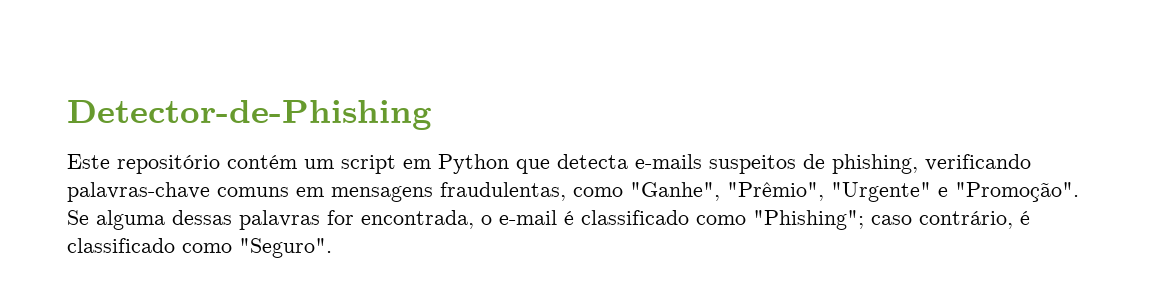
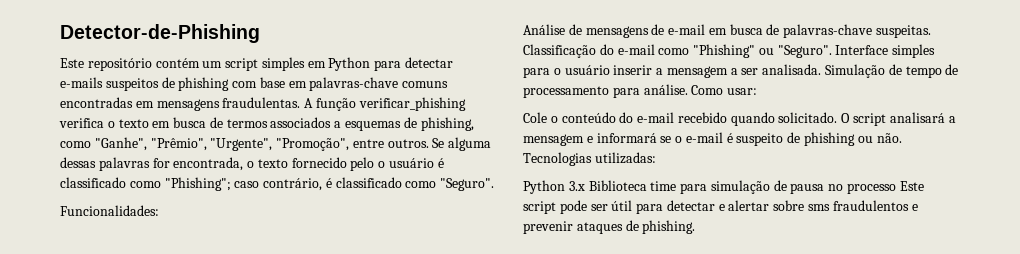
- Este repositório contém um script em Python que detecta e-mails suspeitos de phishing, verificando palavras-chave comuns em mensagens fraudulentas, como "Ganhe", "Prêmio", "Urgente" e "Promoção".
+ Este repositório contém um script simples em Python para detectar e-mails suspeitos de phishing com base em palavras-chave comuns encontradas em mensagens fraudulentas. A função verificar_phishing verifica o texto em busca de termos associados a esquemas de phishing, como "Ganhe", "Prêmio", "Urgente", "Promoção", entre outros.
- Se alguma dessas palavras for encontrada, o e-mail é classificado como "Phishing"; caso contrário, é classificado como "Seguro".
+ Se alguma dessas palavras for encontrada, o texto fornecido pelo o usuário é classificado como "Phishing"; caso contrário, é classificado como "Seguro".
+ Funcionalidades:
+ Análise de mensagens de e-mail em busca de palavras-chave suspeitas. Classificação do e-mail como "Phishing" ou "Seguro". Interface simples para o usuário inserir a mensagem a ser analisada. Simulação de tempo de processamento para análise. Como usar:
+ Cole o conteúdo do e-mail recebido quando solicitado. O script analisará a mensagem e informará se o e-mail é suspeito de phishing ou não. Tecnologias utilizadas:
+ Python 3.x Biblioteca time para simulação de pausa no processo Este script pode ser útil para detectar e alertar sobre sms fraudulentos e prevenir ataques de phishing.

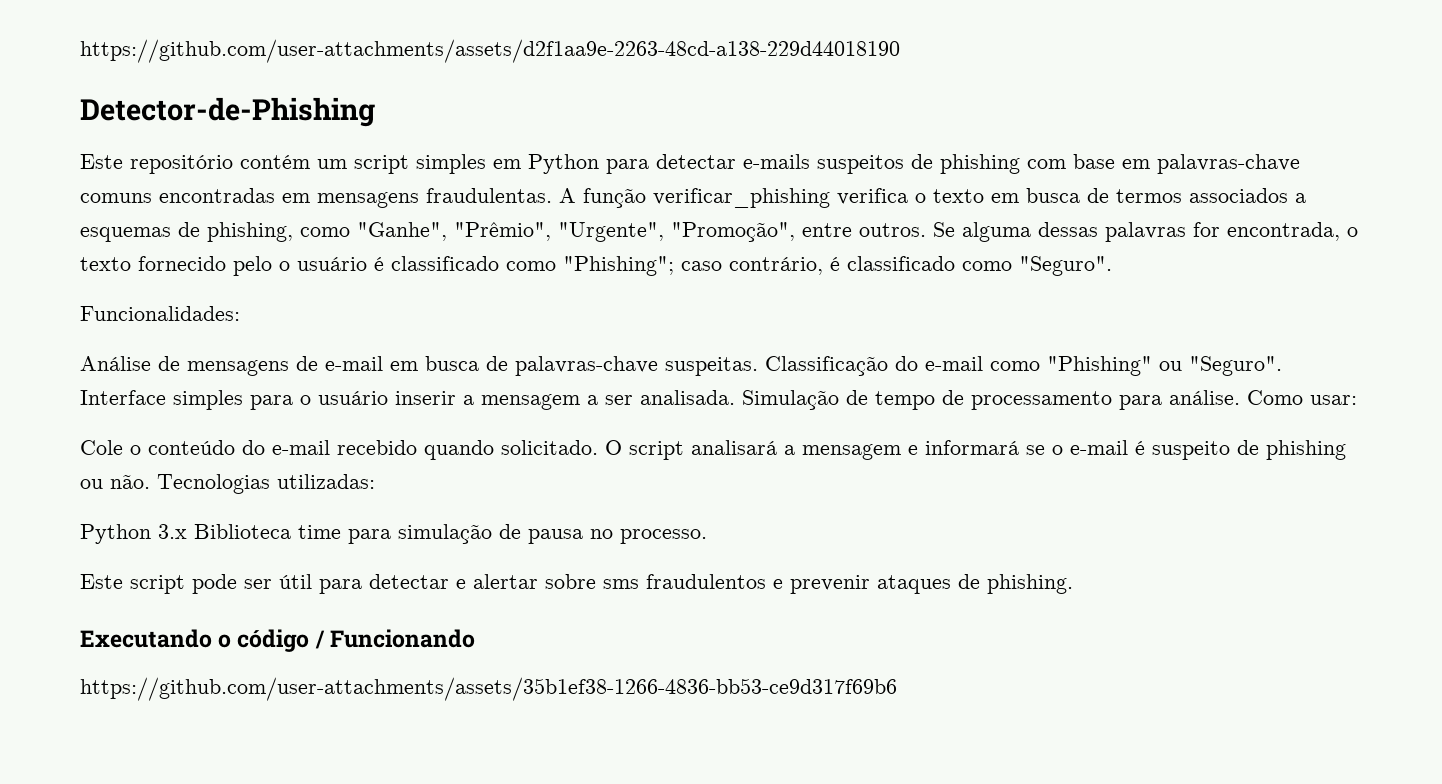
+ https://github.com/user-attachments/assets/d2f1aa9e-2263-48cd-a138-229d44018190
- Python 3.x Biblioteca time para simulação de pausa no processo Este script pode ser útil para detectar e alertar sobre sms fraudulentos e prevenir ataques de phishing.
+ Python 3.x Biblioteca time para simulação de pausa no processo.
+ Este script pode ser útil para detectar e alertar sobre sms fraudulentos e prevenir ataques de phishing.
+ Executando o código / Funcionando
+ https://github.com/user-attachments/assets/35b1ef38-1266-4836-bb53-ce9d317f69b6

